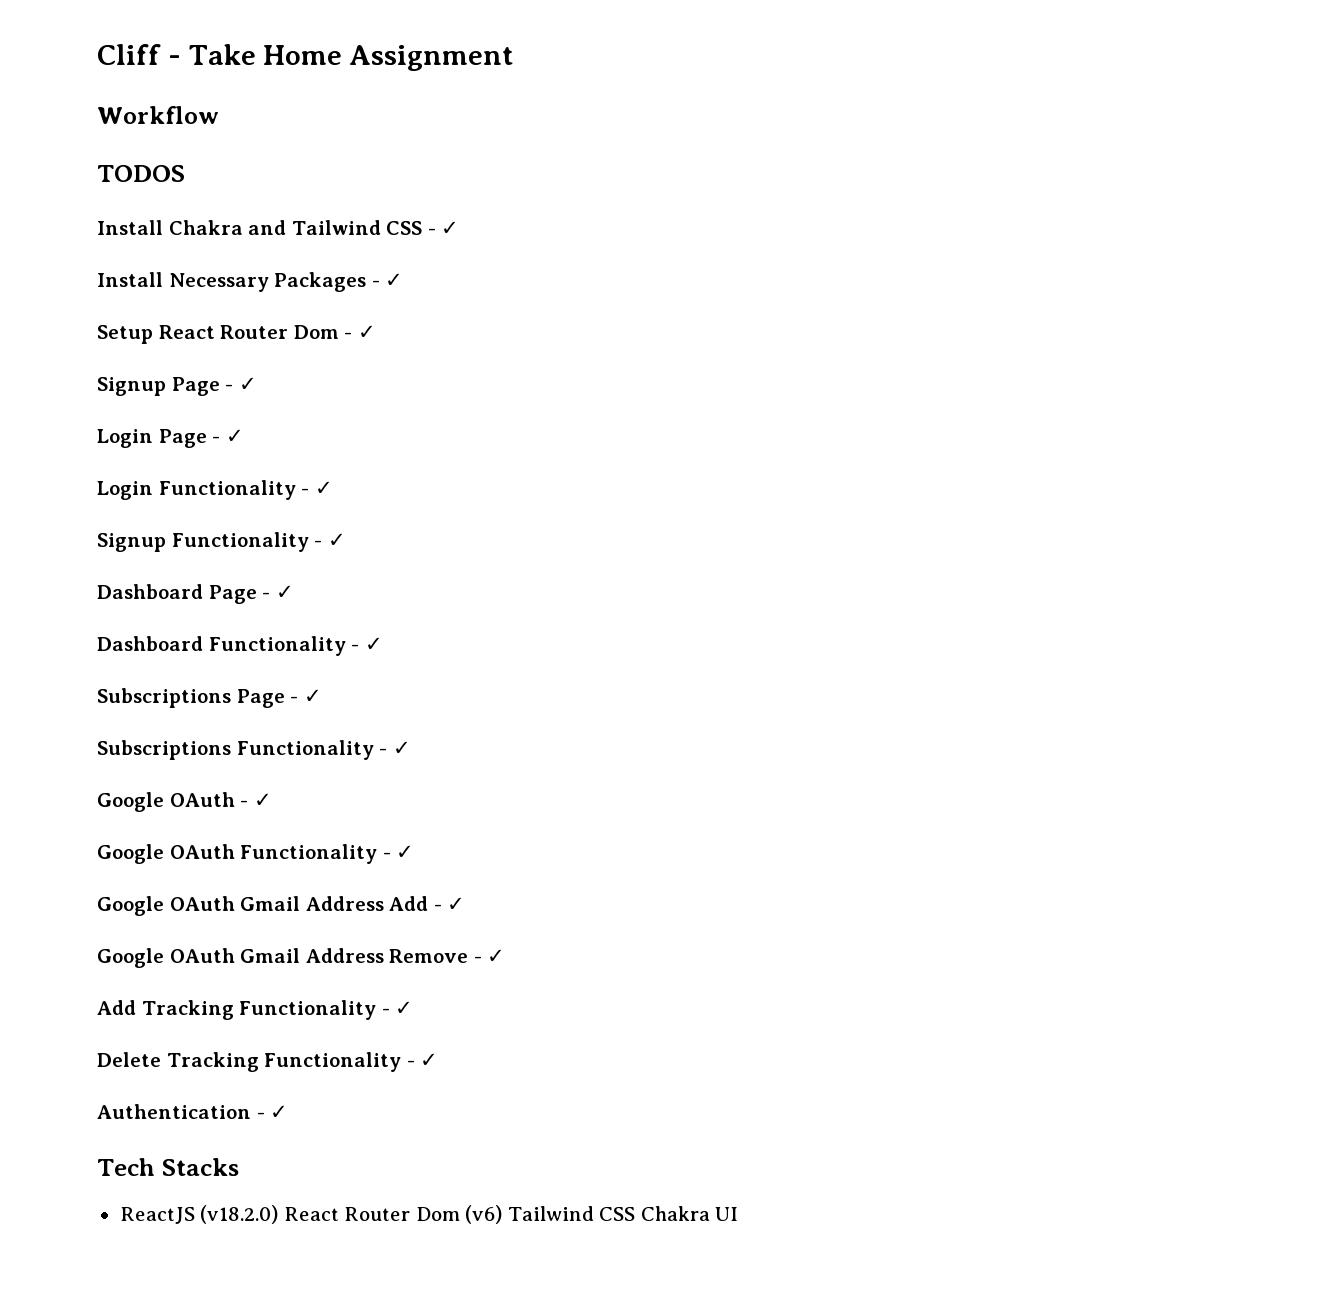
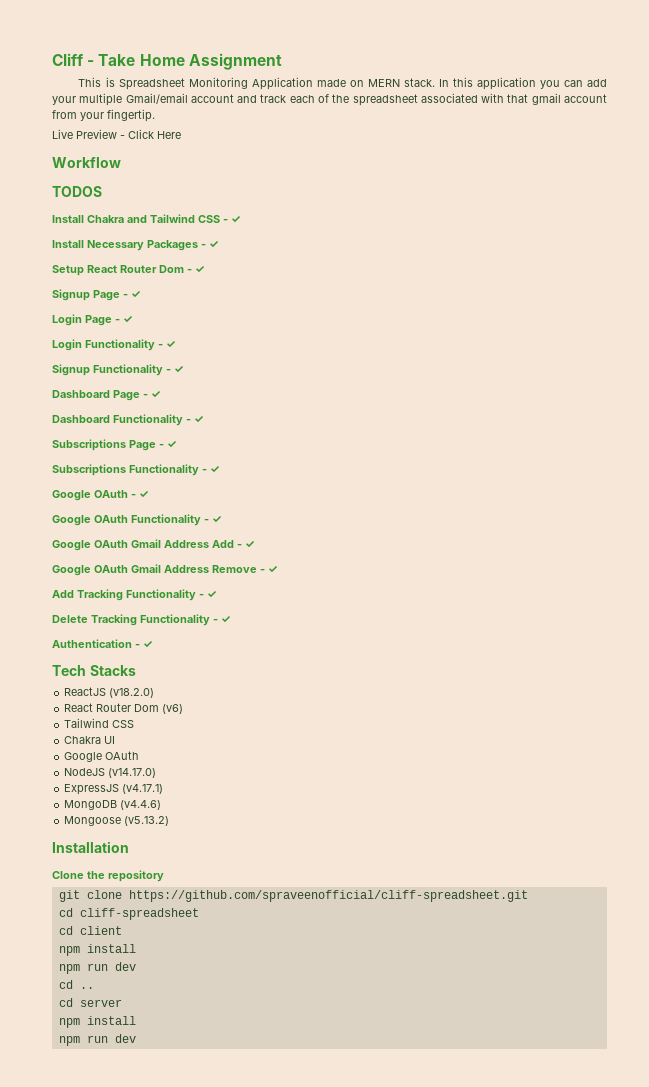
+ This is Spreadsheet Monitoring Application made on MERN stack. In this application you can add your multiple Gmail/email account and track each of the spreadsheet associated with that gmail account from your fingertip.
+ Live Preview - Click Here
- ReactJS (v18.2.0) React Router Dom (v6) Tailwind CSS Chakra UI
+ ReactJS (v18.2.0)
+ React Router Dom (v6)
+ Tailwind CSS
+ Chakra UI
+ Google OAuth
+ NodeJS (v14.17.0)
+ ExpressJS (v4.17.1)
+ MongoDB (v4.4.6)
+ Mongoose (v5.13.2)
+ Installation
+ Clone the repository
+ git clone https://github.com/spraveenofficial/cliff-spreadsheet.git
+ cd cliff-spreadsheet
+ cd client
+ npm install
+ npm run dev
+ cd ..
+ cd server
+ npm install
+ npm run dev

